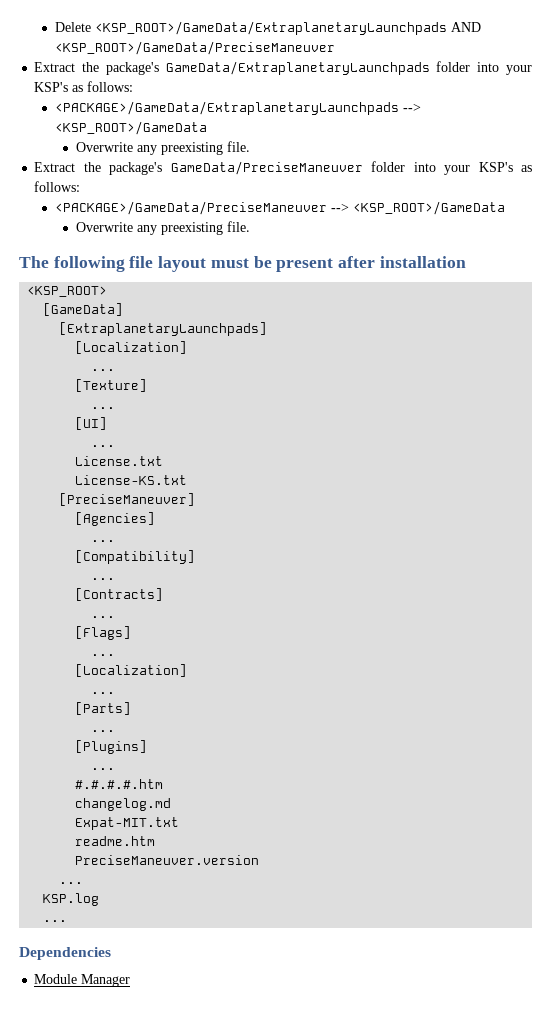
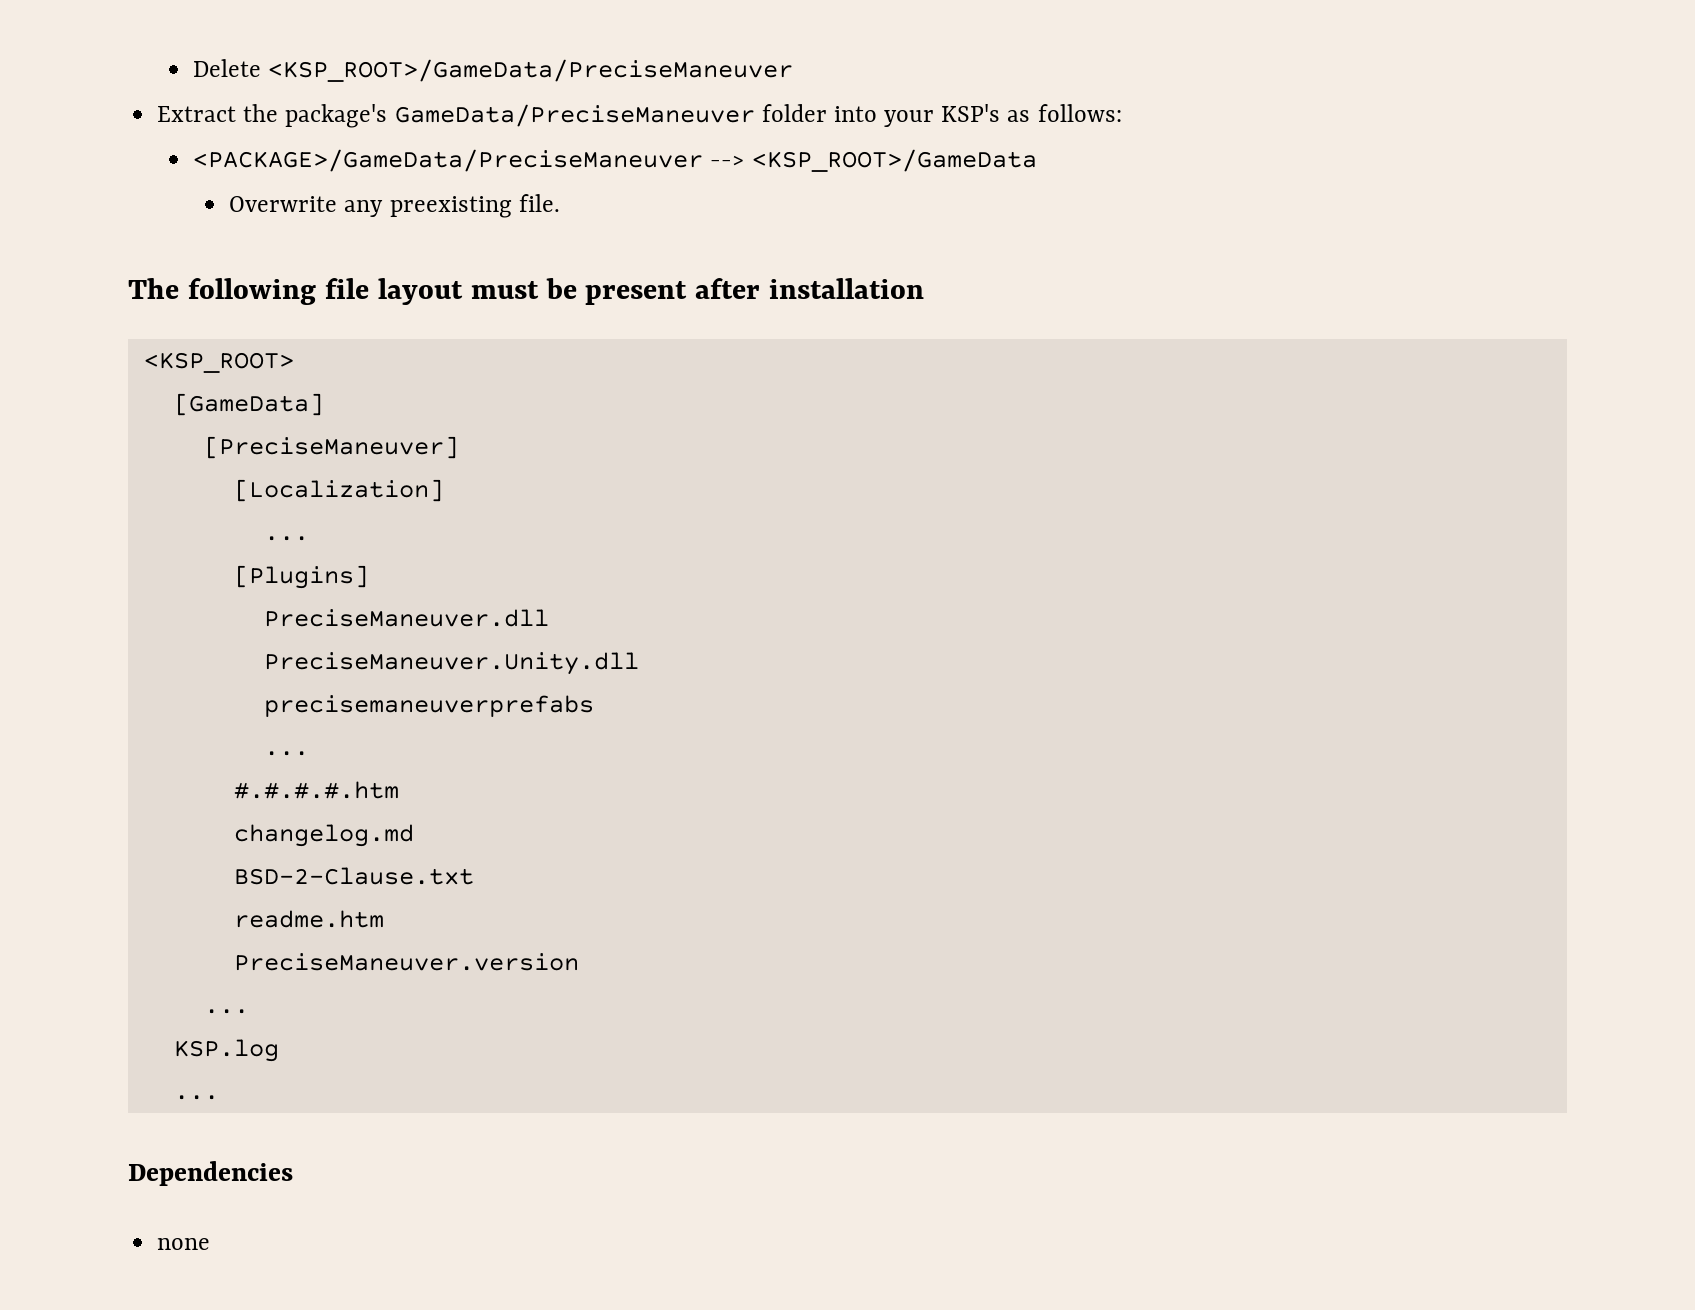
- Delete <KSP_ROOT>/GameData/ExtraplanetaryLaunchpads AND <KSP_ROOT>/GameData/PreciseManeuver
+ Delete <KSP_ROOT>/GameData/PreciseManeuver
- Extract the package's GameData/ExtraplanetaryLaunchpads folder into your KSP's as follows:
- <PACKAGE>/GameData/ExtraplanetaryLaunchpads --> <KSP_ROOT>/GameData
- Overwrite any preexisting file.
- [ExtraplanetaryLaunchpads]
+ [PreciseManeuver]
  [Localization]
  ...
- [Texture]
- ...
- [UI]
- ...
- License.txt
- License-KS.txt
- [PreciseManeuver]
- [Agencies]
- ...
- [Compatibility]
- ...
- [Contracts]
- ...
- [Flags]
- ...
- [Localization]
- ...
- [Parts]
- ...
  [Plugins]
+ PreciseManeuver.dll
+ PreciseManeuver.Unity.dll
+ precisemaneuverprefabs
- Expat-MIT.txt
+ BSD-2-Clause.txt
- Module Manager
+ none

